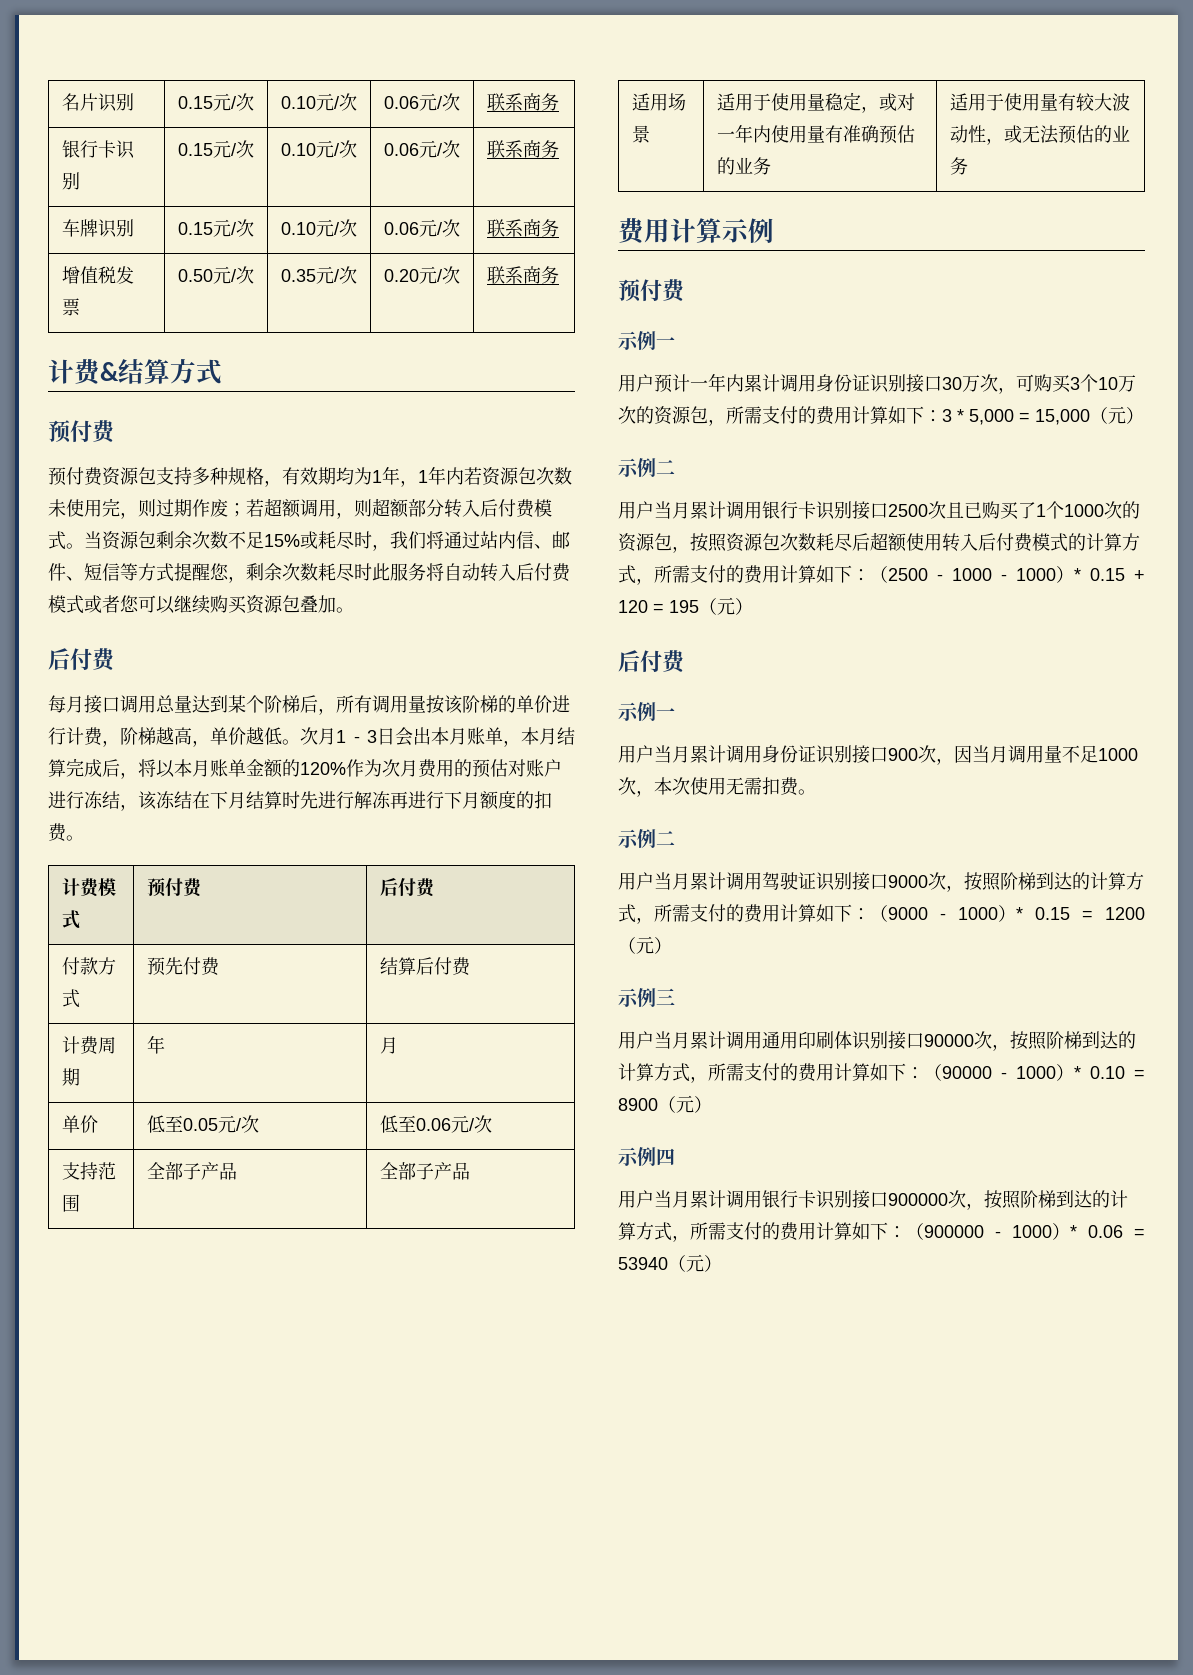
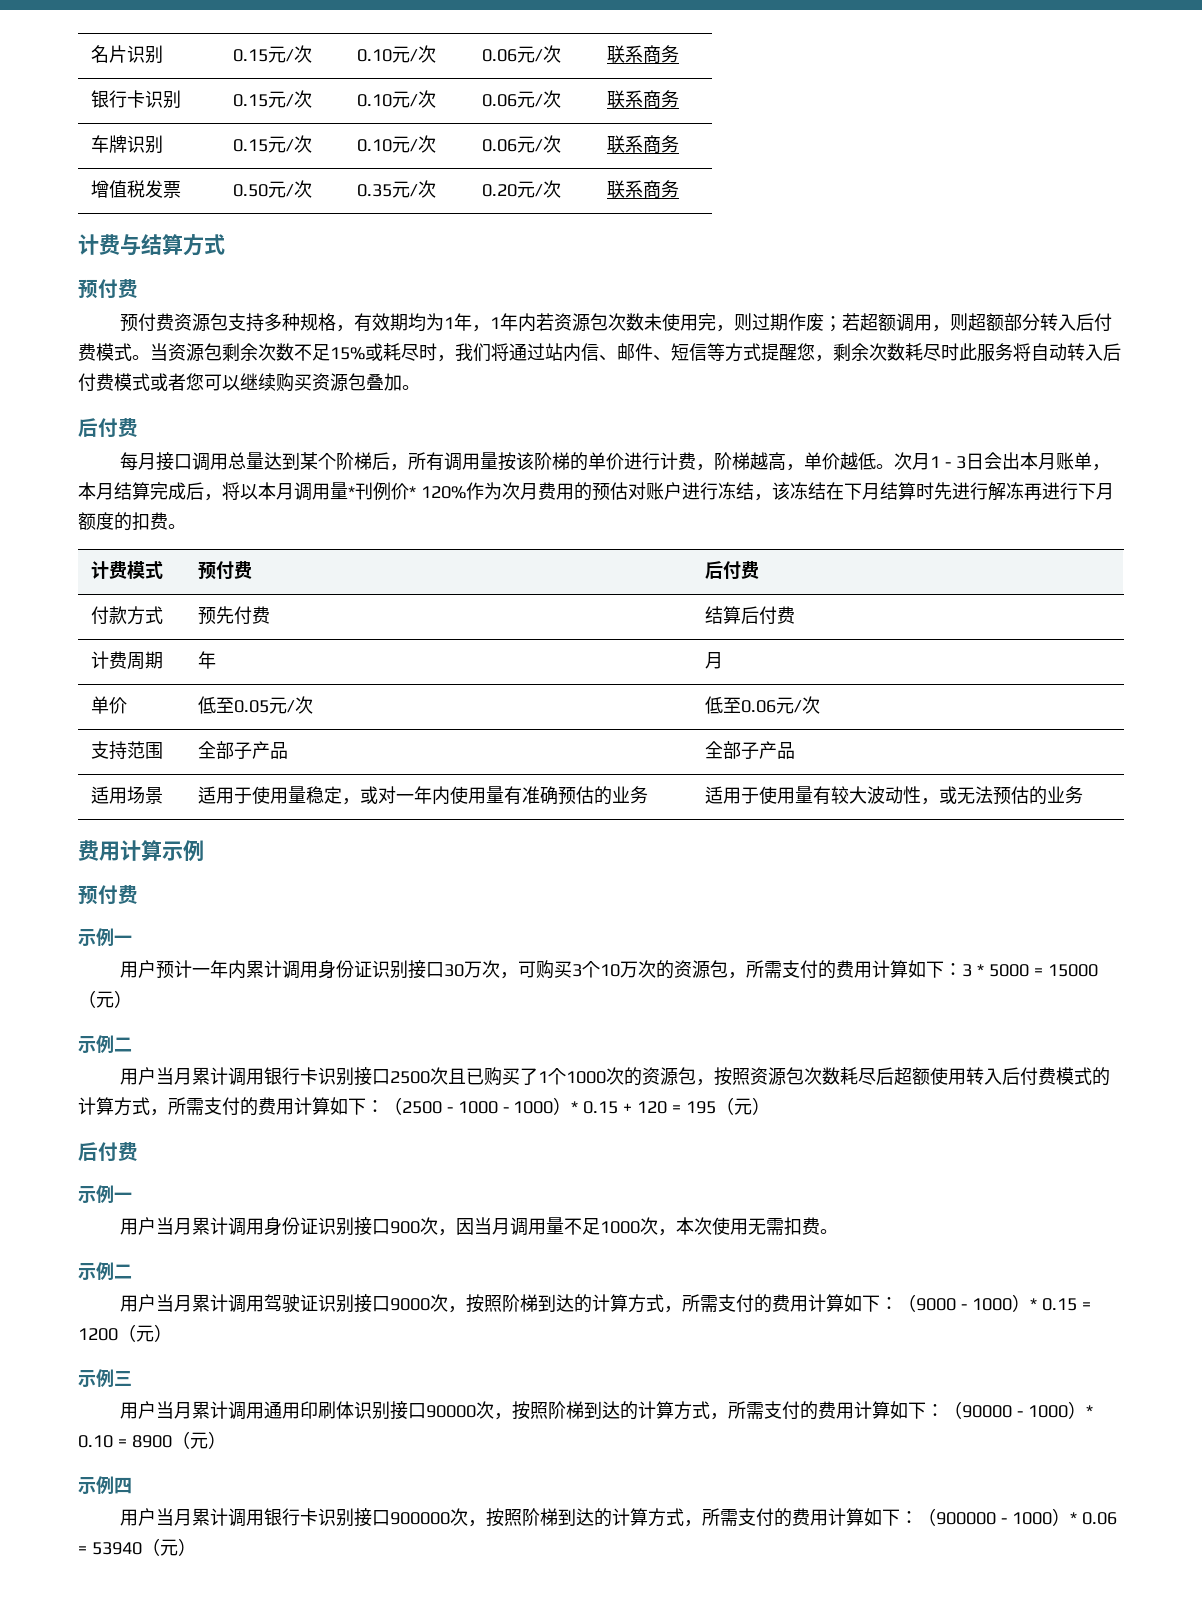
- 计费&结算方式
+ 计费与结算方式
- 次月1 - 3日会出本月账单，本月结算完成后，将以本月账单金额的120%作为次月费用的预估对账户进行冻结，该冻结在下月结算时先进行解冻再进行下月额度的扣费。
+ 次月1 - 3日会出本月账单，本月结算完成后，将以本月调用量*刊例价* 120%作为次月费用的预估对账户进行冻结，该冻结在下月结算时先进行解冻再进行下月额度的扣费。
- 用户预计一年内累计调用身份证识别接口30万次，可购买3个10万次的资源包，所需支付的费用计算如下：3 * 5,000 = 15,000（元）
+ 用户预计一年内累计调用身份证识别接口30万次，可购买3个10万次的资源包，所需支付的费用计算如下：3 * 5000 = 15000（元）

